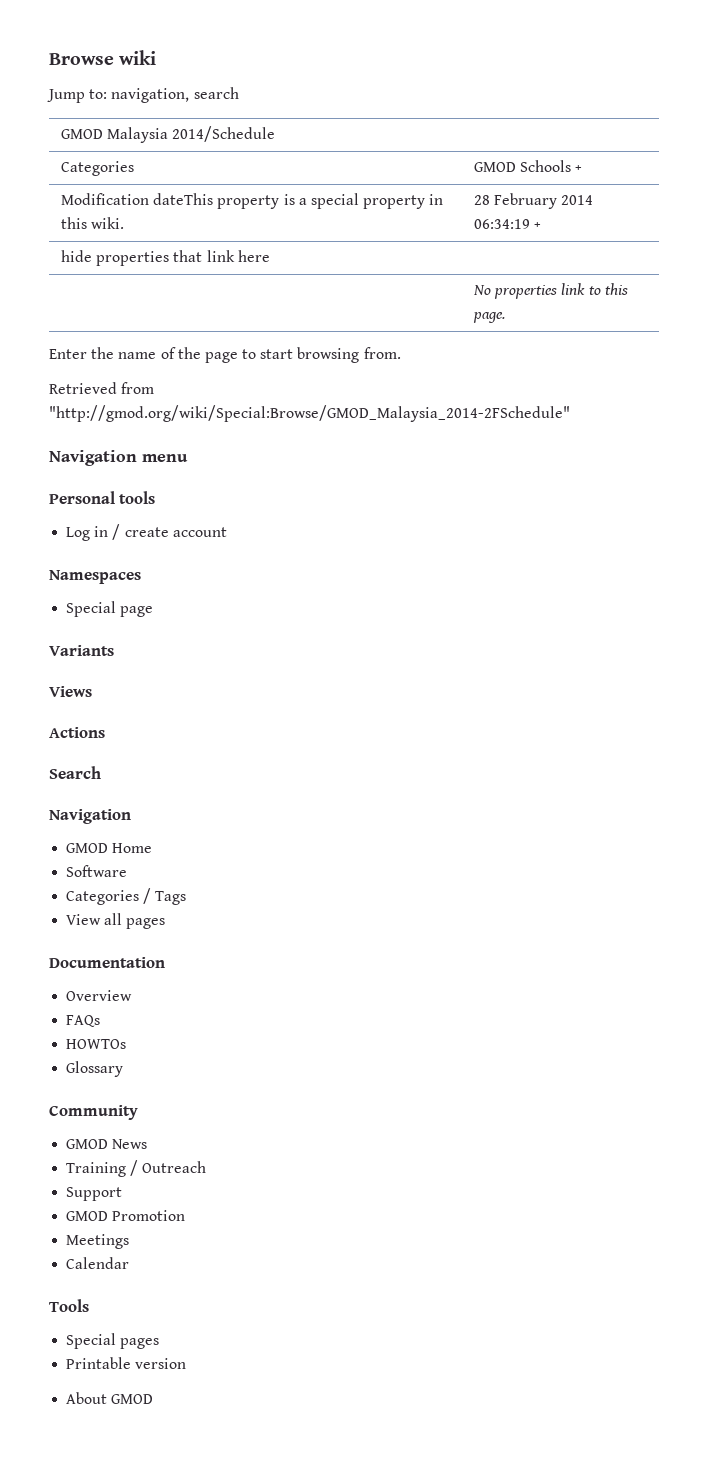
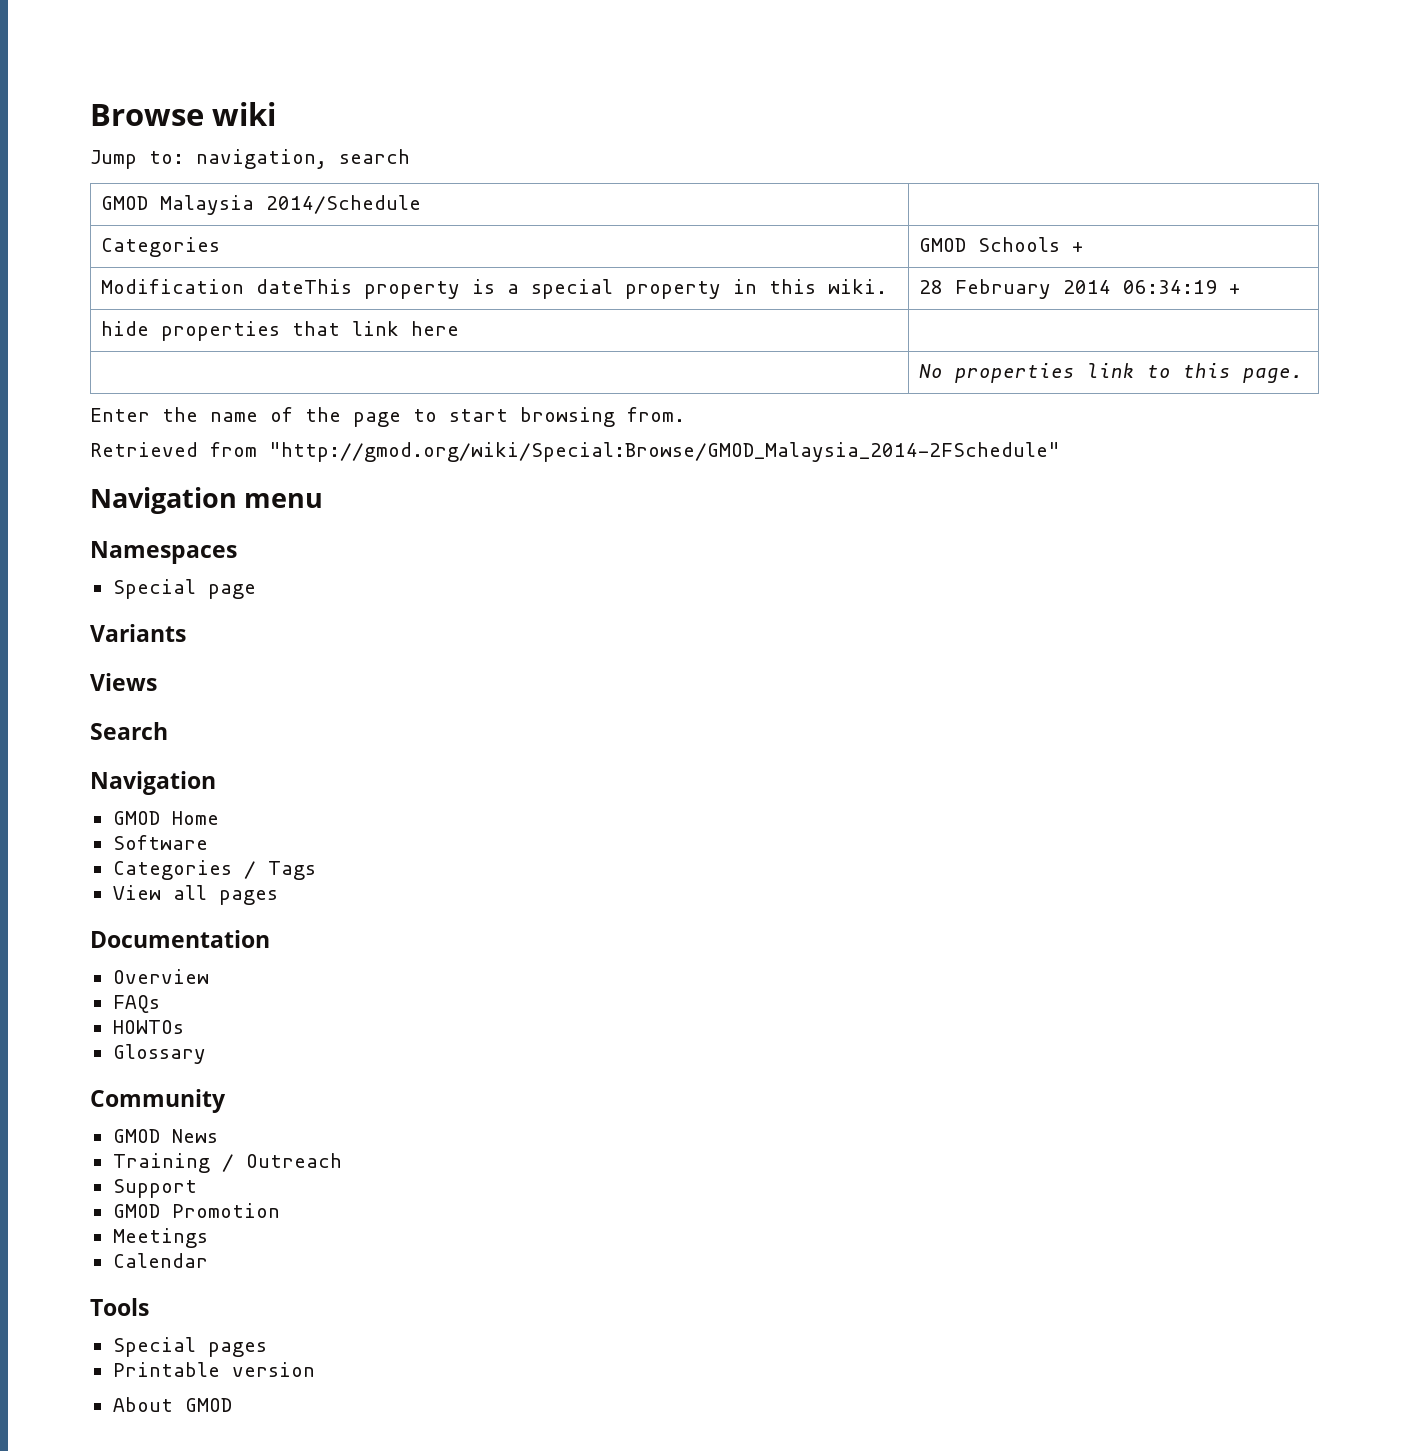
- Personal tools
- Log in / create account
- Actions

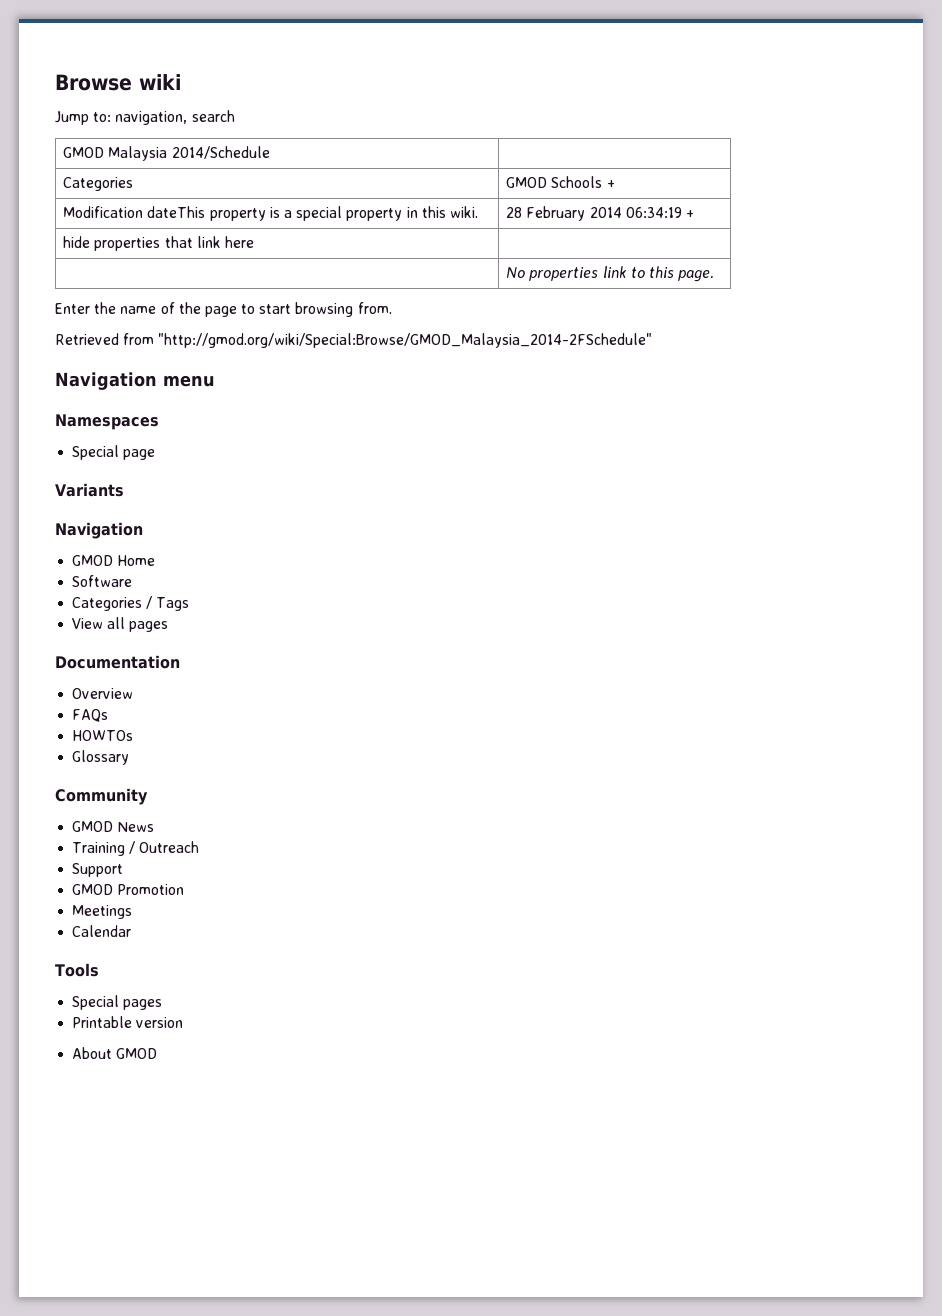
- Views
- Search

